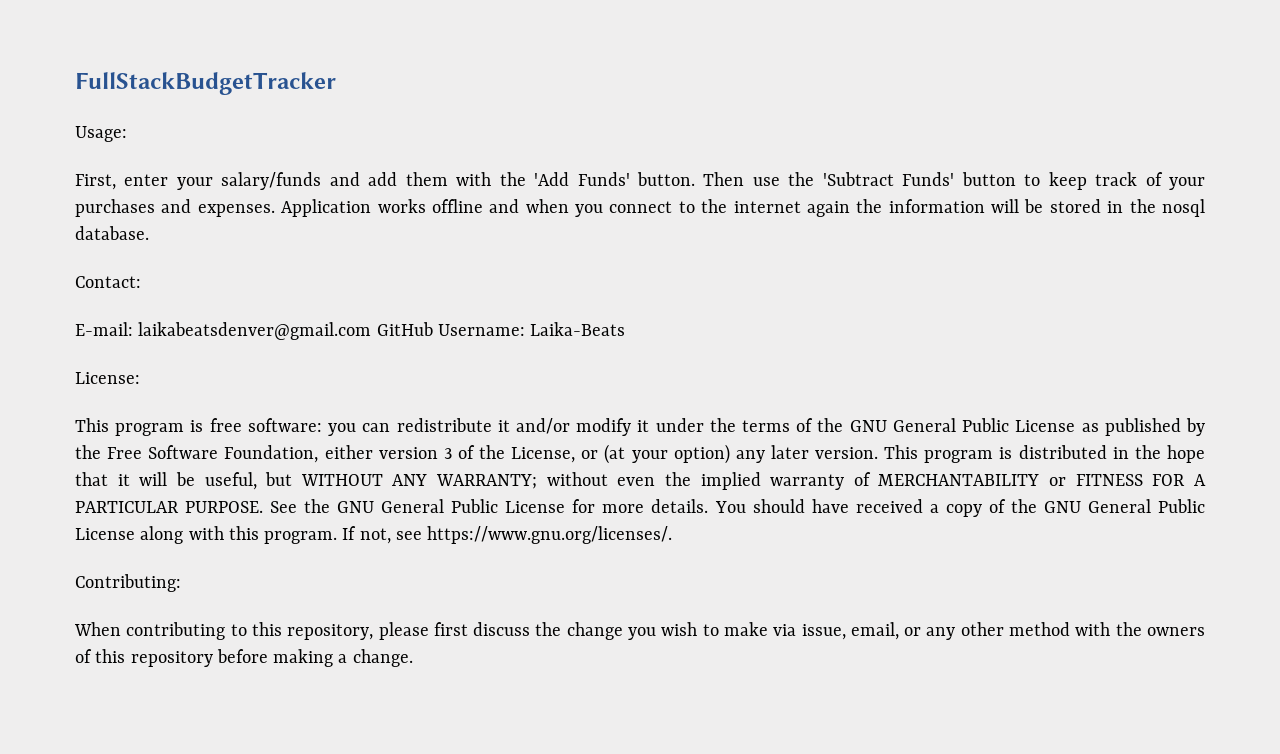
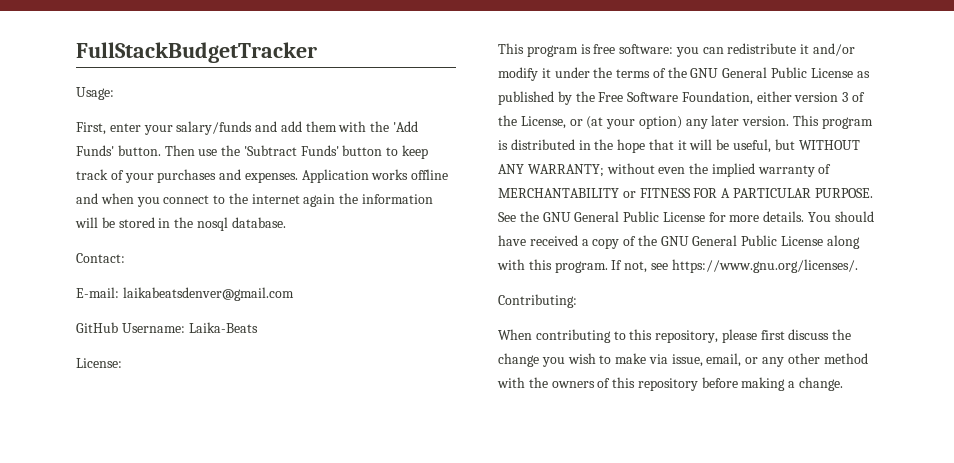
- E-mail: laikabeatsdenver@gmail.com GitHub Username: Laika-Beats
+ E-mail: laikabeatsdenver@gmail.com
+ GitHub Username: Laika-Beats

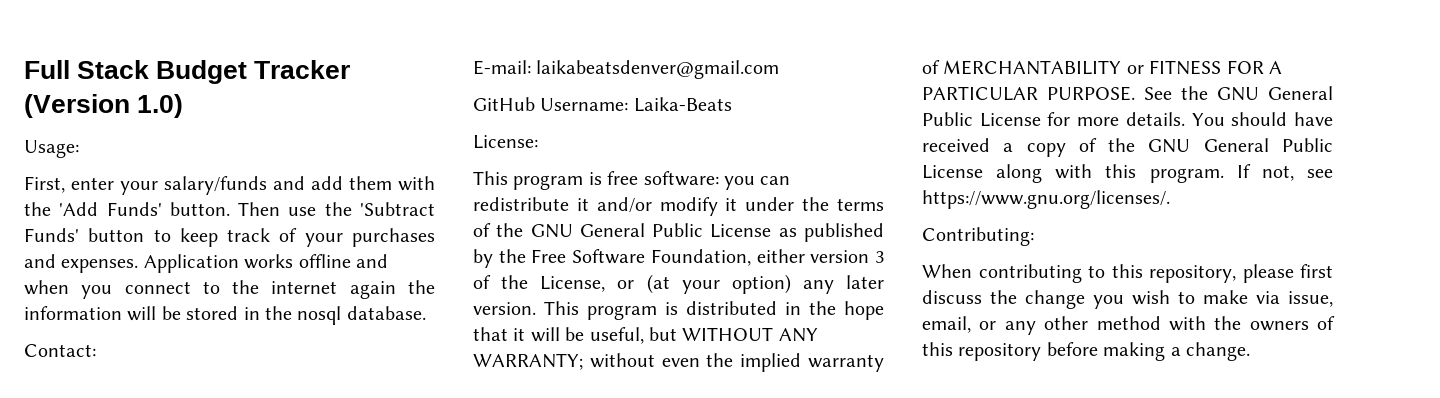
- FullStackBudgetTracker
+ Full Stack Budget Tracker (Version 1.0)

